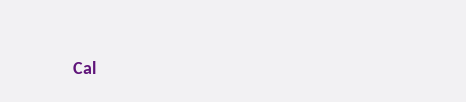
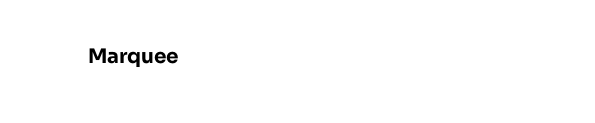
- Cal
+ Marquee

